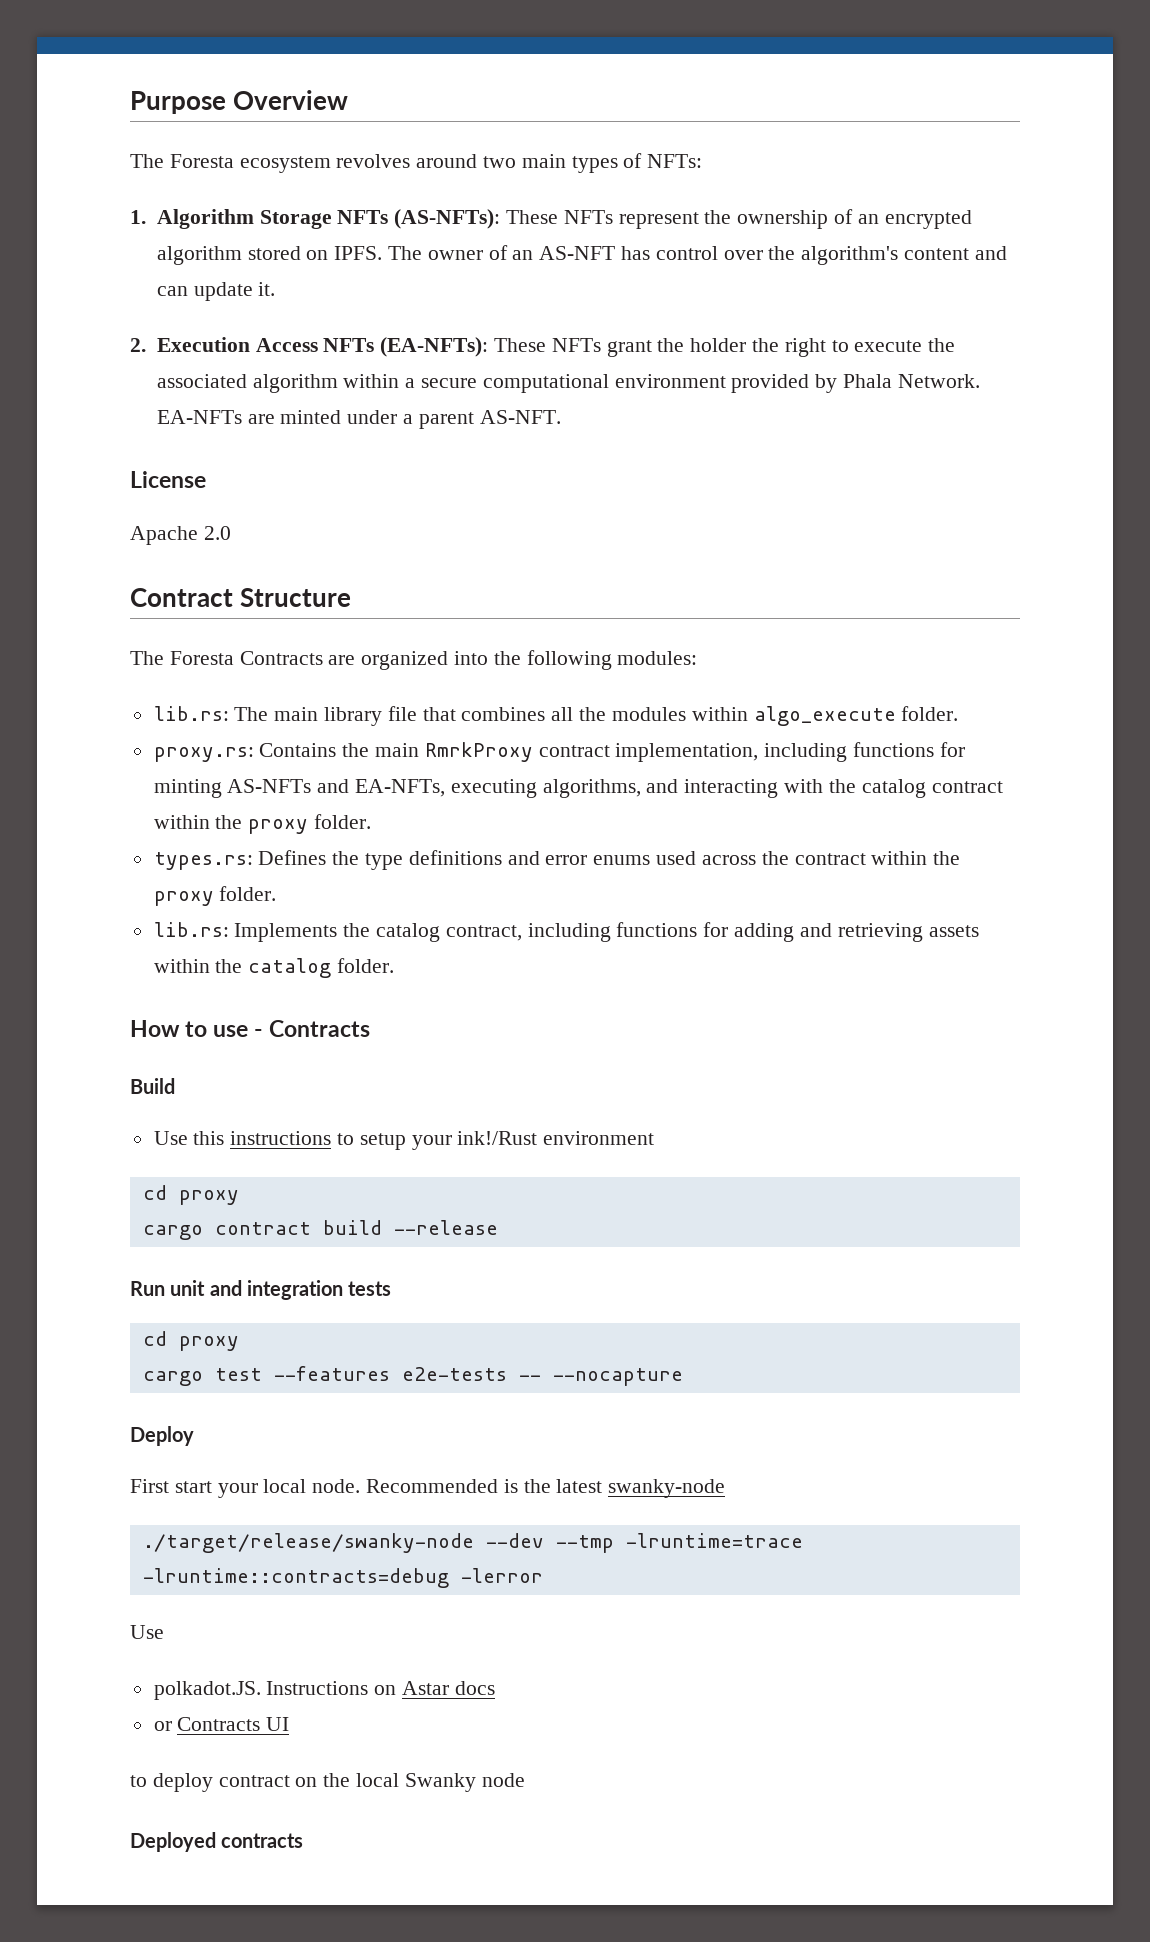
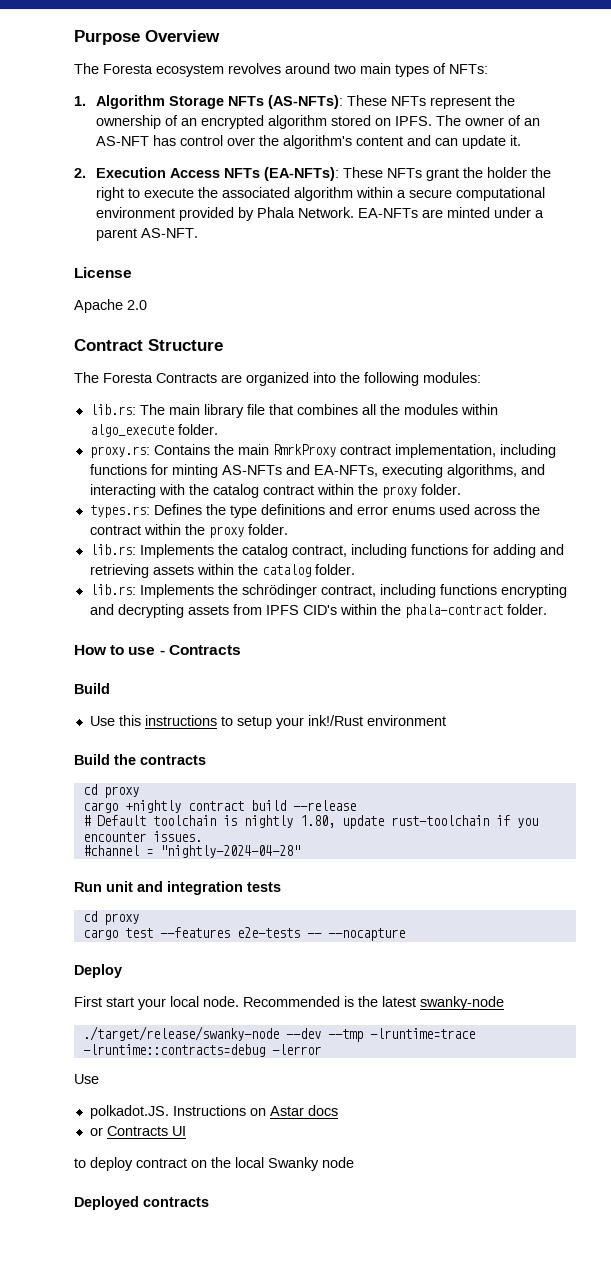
+ lib.rs: Implements the schrödinger contract, including functions encrypting and decrypting assets from IPFS CID's within the phala-contract folder.
  Use this instructions to setup your ink!/Rust environment
+ Build the contracts
  cd proxy
- cargo contract build --release
+ cargo +nightly contract build --release
+ # Default toolchain is nightly 1.80, update rust-toolchain if you encounter issues.
+ #channel = "nightly-2024-04-28"

